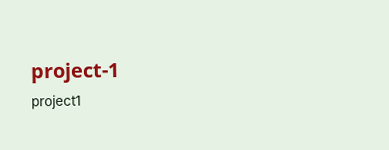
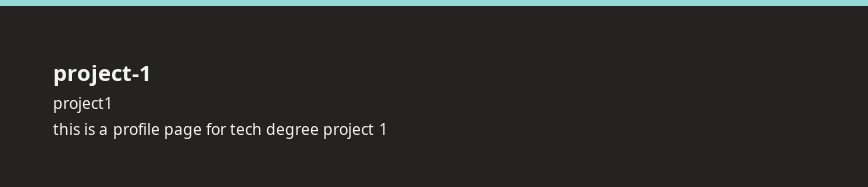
+ this is a profile page for tech degree project 1

